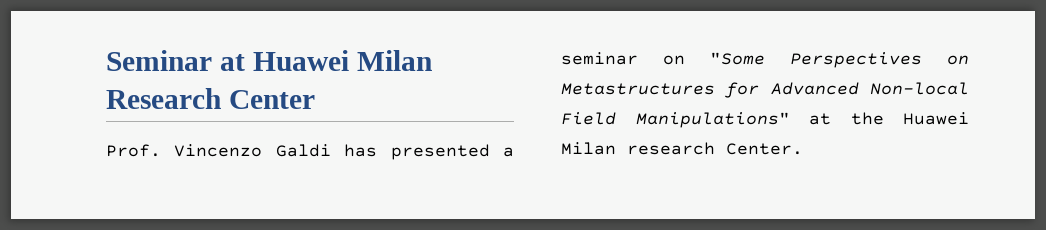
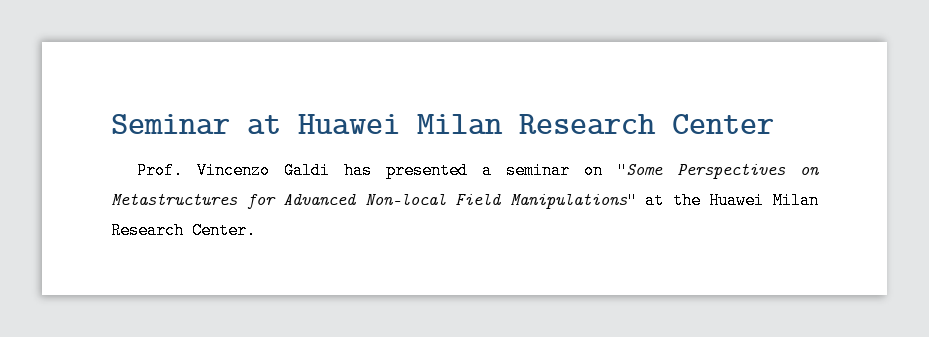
- Prof. Vincenzo Galdi has presented a seminar on "Some Perspectives on Metastructures for Advanced Non-local Field Manipulations" at the Huawei Milan research Center.
+ Prof. Vincenzo Galdi has presented a seminar on "Some Perspectives on Metastructures for Advanced Non-local Field Manipulations" at the Huawei Milan Research Center.

